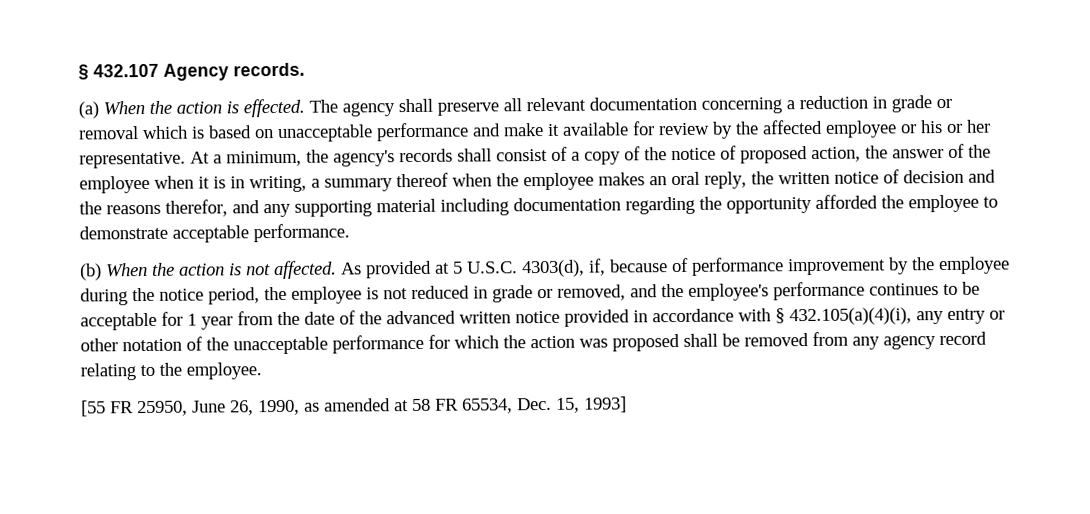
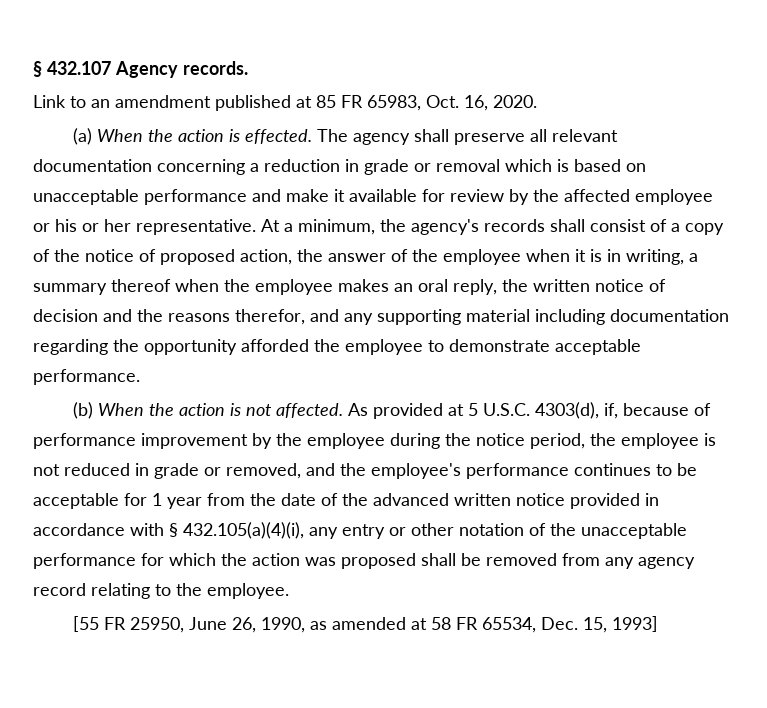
+ Link to an amendment published at 85 FR 65983, Oct. 16, 2020.

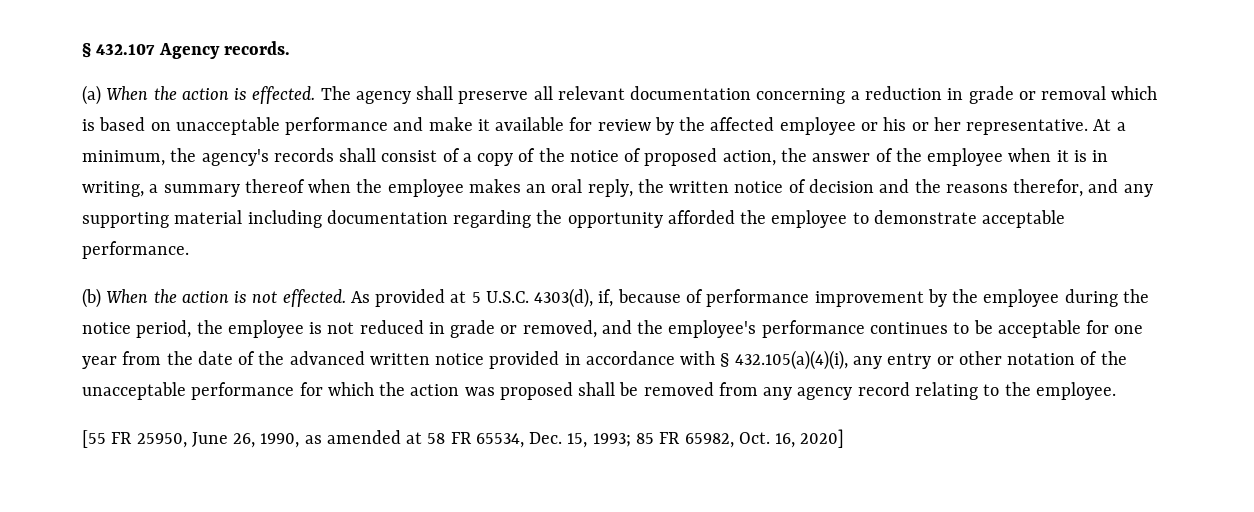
- Link to an amendment published at 85 FR 65983, Oct. 16, 2020.
- (b) When the action is not affected.
+ (b) When the action is not effected.
- As provided at 5 U.S.C. 4303(d), if, because of performance improvement by the employee during the notice period, the employee is not reduced in grade or removed, and the employee's performance continues to be acceptable for 1 year from the date of the advanced written notice provided in accordance with § 432.105(a)(4)(i), any entry or other notation of the unacceptable performance for which the action was proposed shall be removed from any agency record relating to the employee.
+ As provided at 5 U.S.C. 4303(d), if, because of performance improvement by the employee during the notice period, the employee is not reduced in grade or removed, and the employee's performance continues to be acceptable for one year from the date of the advanced written notice provided in accordance with § 432.105(a)(4)(i), any entry or other notation of the unacceptable performance for which the action was proposed shall be removed from any agency record relating to the employee.
- [55 FR 25950, June 26, 1990, as amended at 58 FR 65534, Dec. 15, 1993]
+ [55 FR 25950, June 26, 1990, as amended at 58 FR 65534, Dec. 15, 1993; 85 FR 65982, Oct. 16, 2020]

